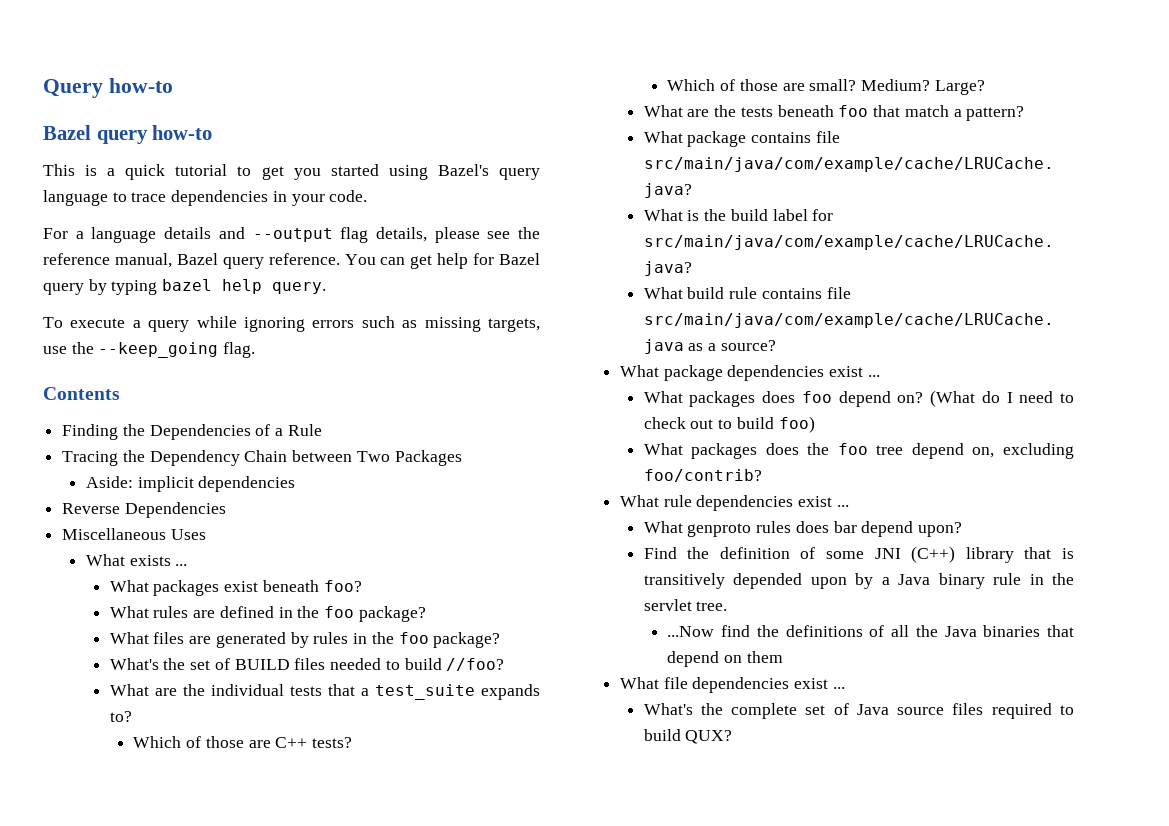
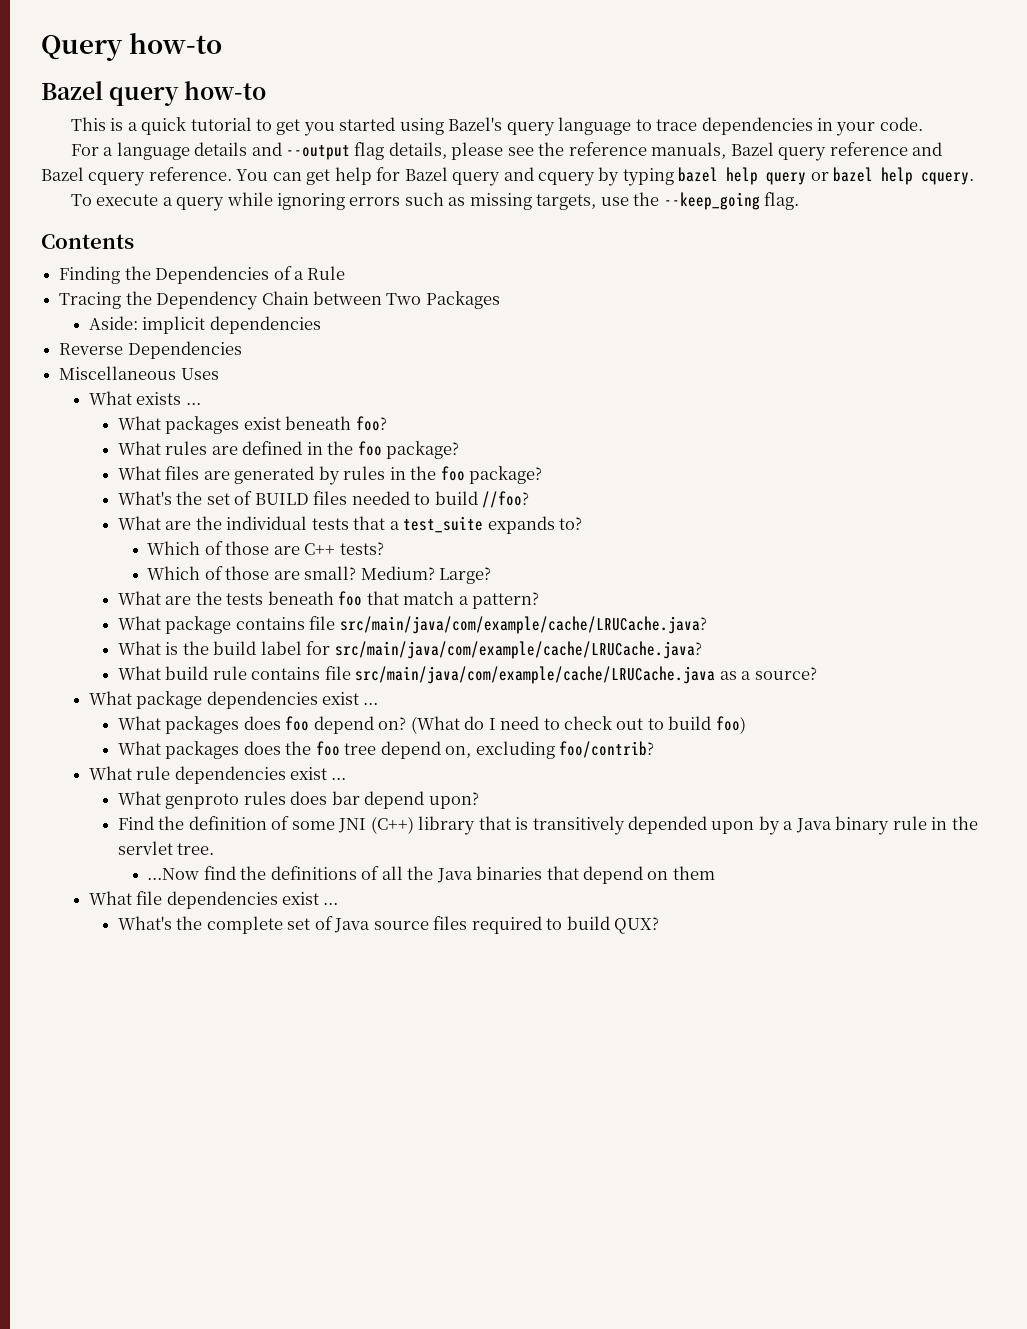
- For a language details and --output flag details, please see the reference manual, Bazel query reference.
+ For a language details and --output flag details, please see the reference manuals, Bazel query reference and Bazel cquery reference.
- You can get help for Bazel query by typing bazel help query.
+ You can get help for Bazel query and cquery by typing bazel help query or bazel help cquery.

